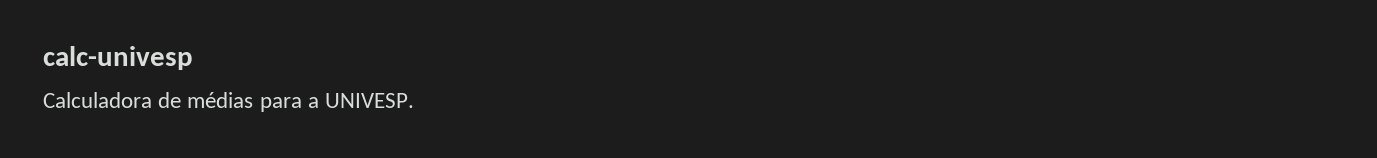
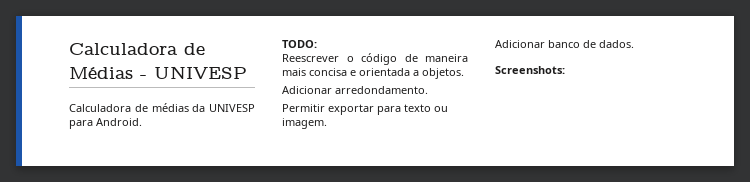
- calc-univesp
- Calculadora de médias para a UNIVESP.
+ Calculadora de Médias - UNIVESP
+ Calculadora de médias da UNIVESP para Android.
+ TODO:
+ Reescrever o código de maneira mais concisa e orientada a objetos.
+ Adicionar arredondamento.
+ Permitir exportar para texto ou imagem.
+ Adicionar banco de dados.
+ Screenshots:

